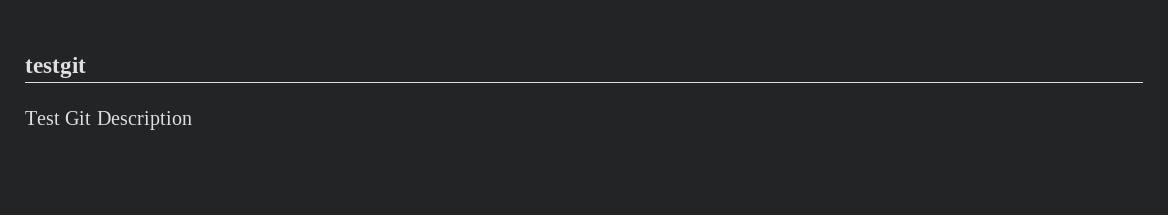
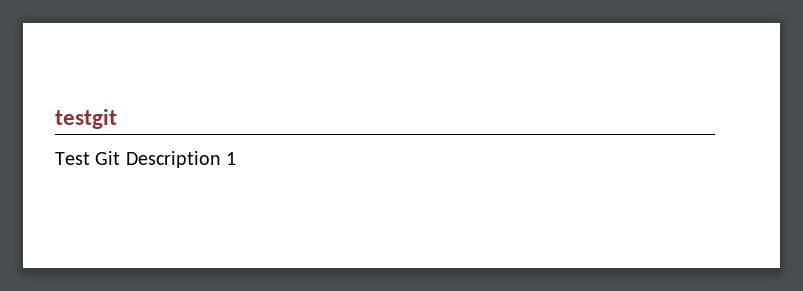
- Test Git Description
+ Test Git Description 1

